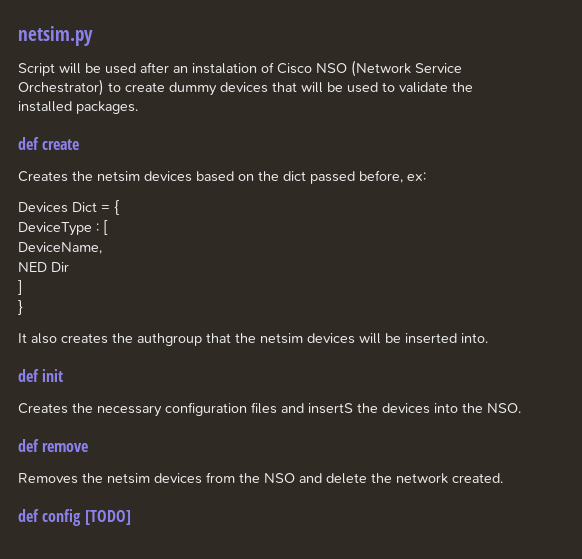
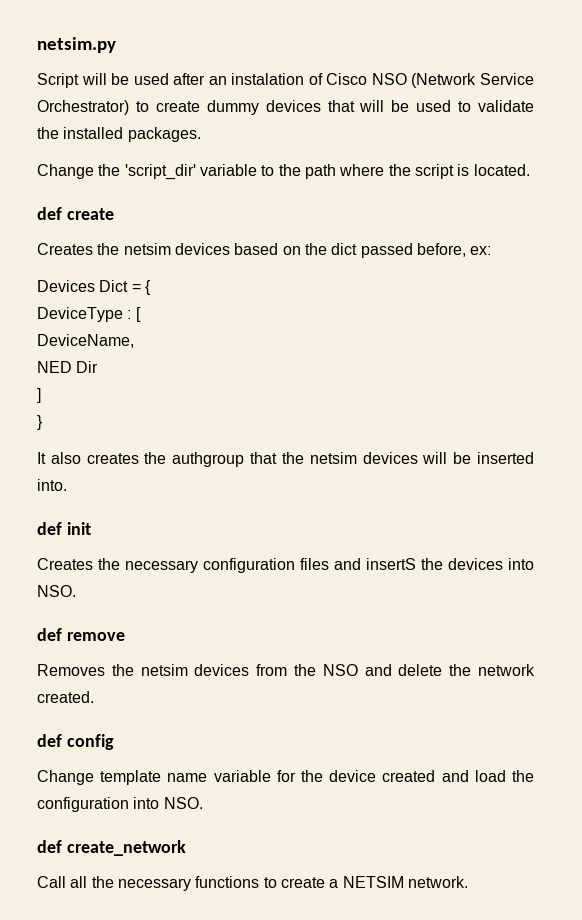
+ Change the 'script_dir' variable to the path where the script is located.
- Creates the necessary configuration files and insertS the devices into the NSO.
+ Creates the necessary configuration files and insertS the devices into NSO.
- def config [TODO]
+ def config
+ Change template name variable for the device created and load the configuration into NSO.
+ def create_network
+ Call all the necessary functions to create a NETSIM network.

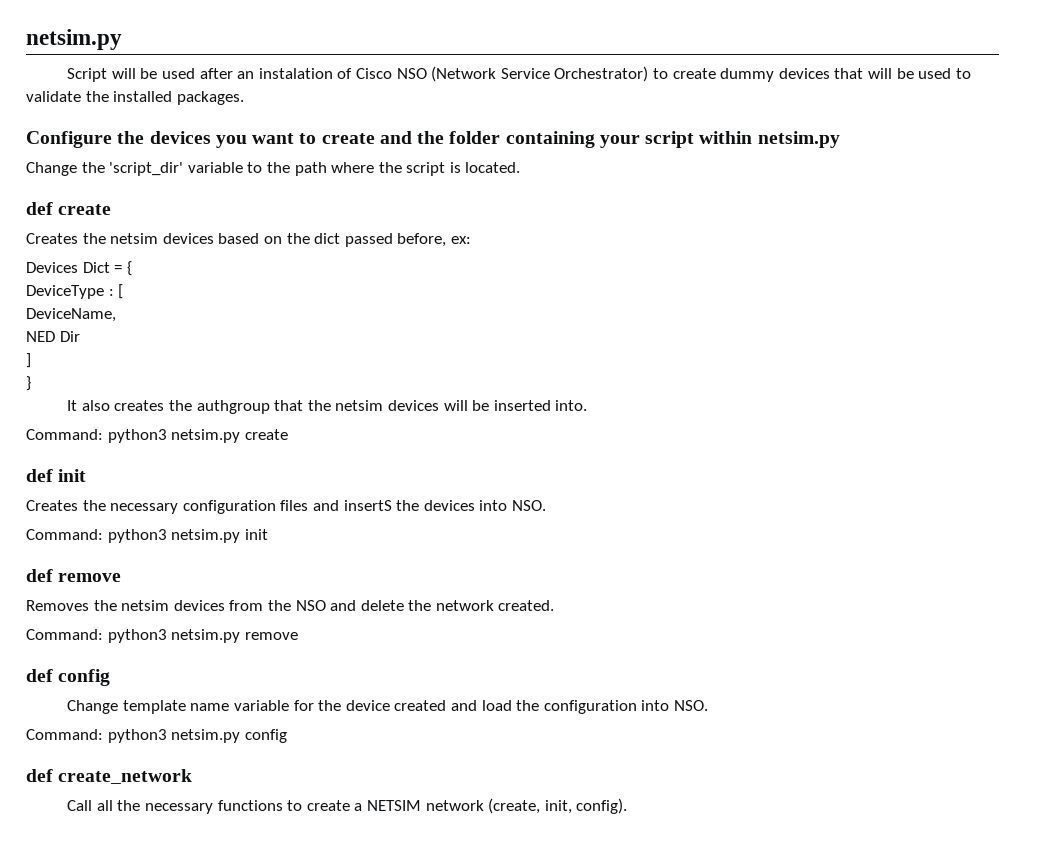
+ Configure the devices you want to create and the folder containing your script within netsim.py
+ Command: python3 netsim.py create
+ Command: python3 netsim.py init
+ Command: python3 netsim.py remove
+ Command: python3 netsim.py config
- Call all the necessary functions to create a NETSIM network.
+ Call all the necessary functions to create a NETSIM network (create, init, config).

